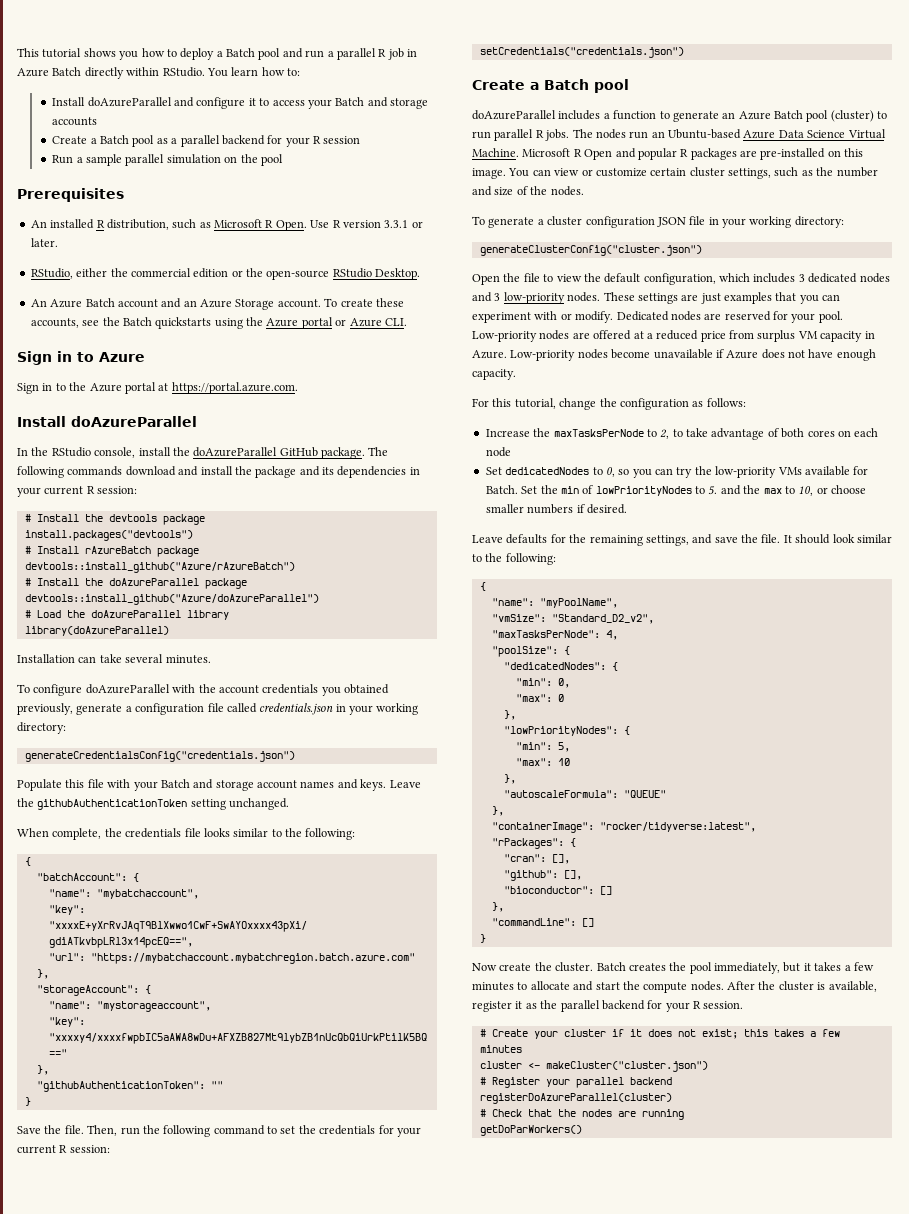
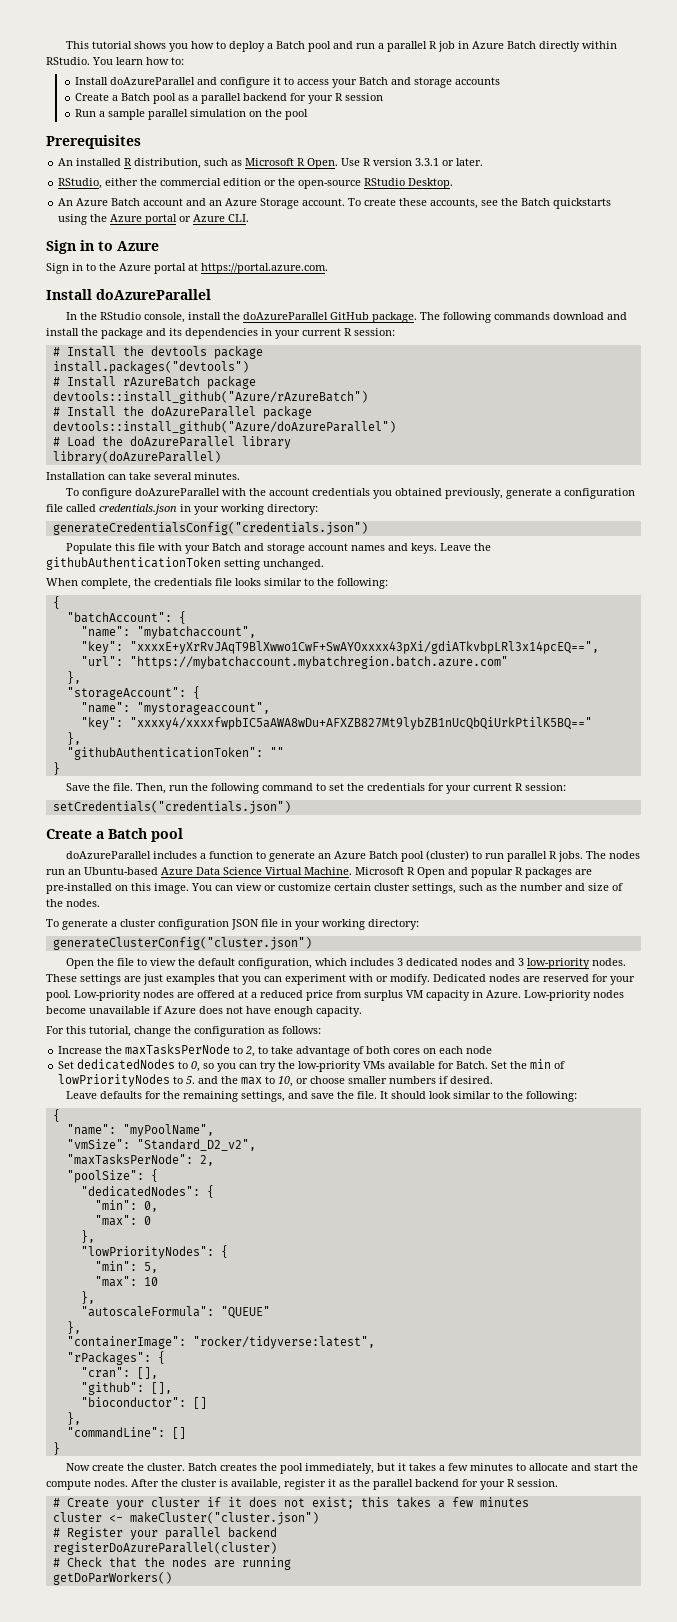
- "maxTasksPerNode": 4,
+ "maxTasksPerNode": 2,

